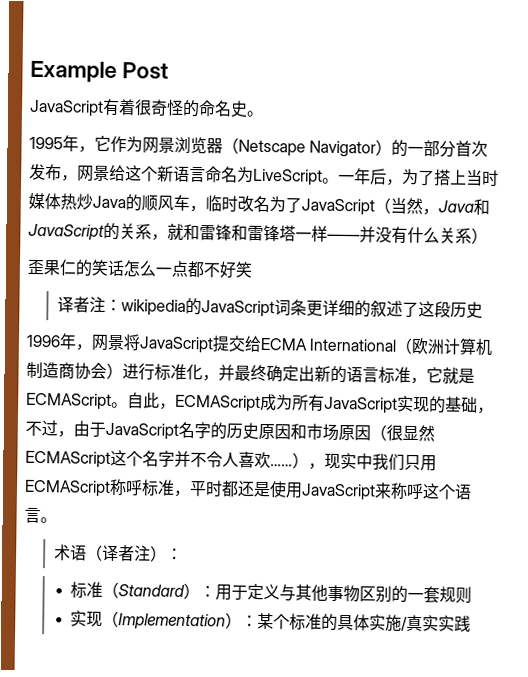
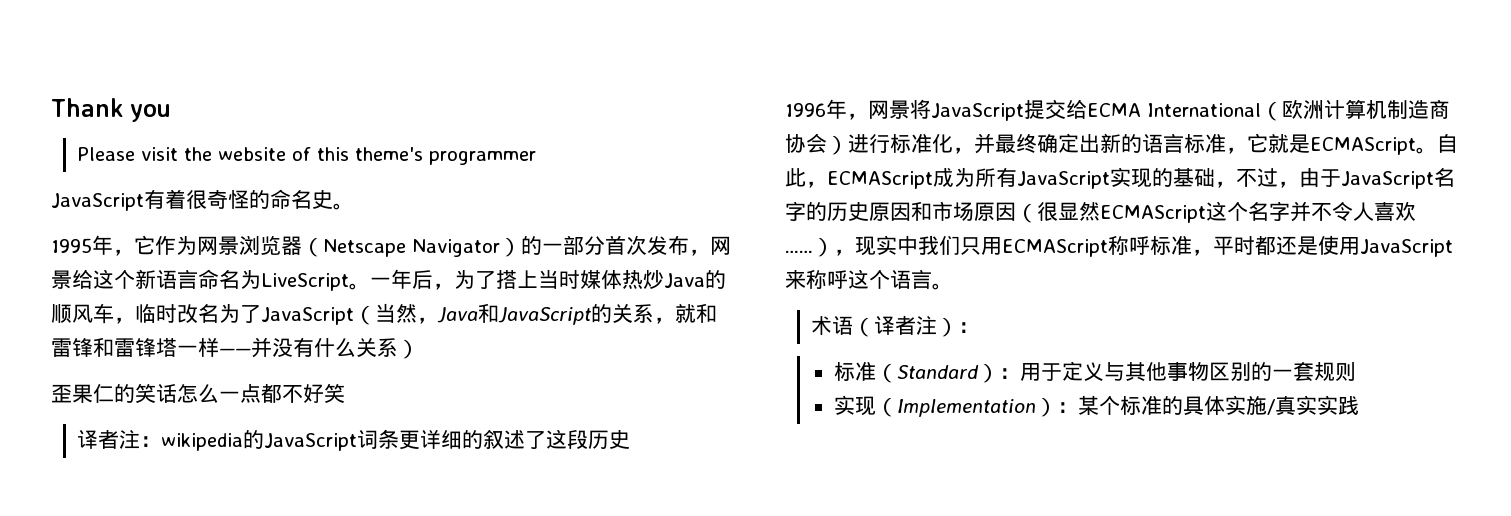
- Example Post
+ Thank you
+ Please visit the website of this theme's programmer

